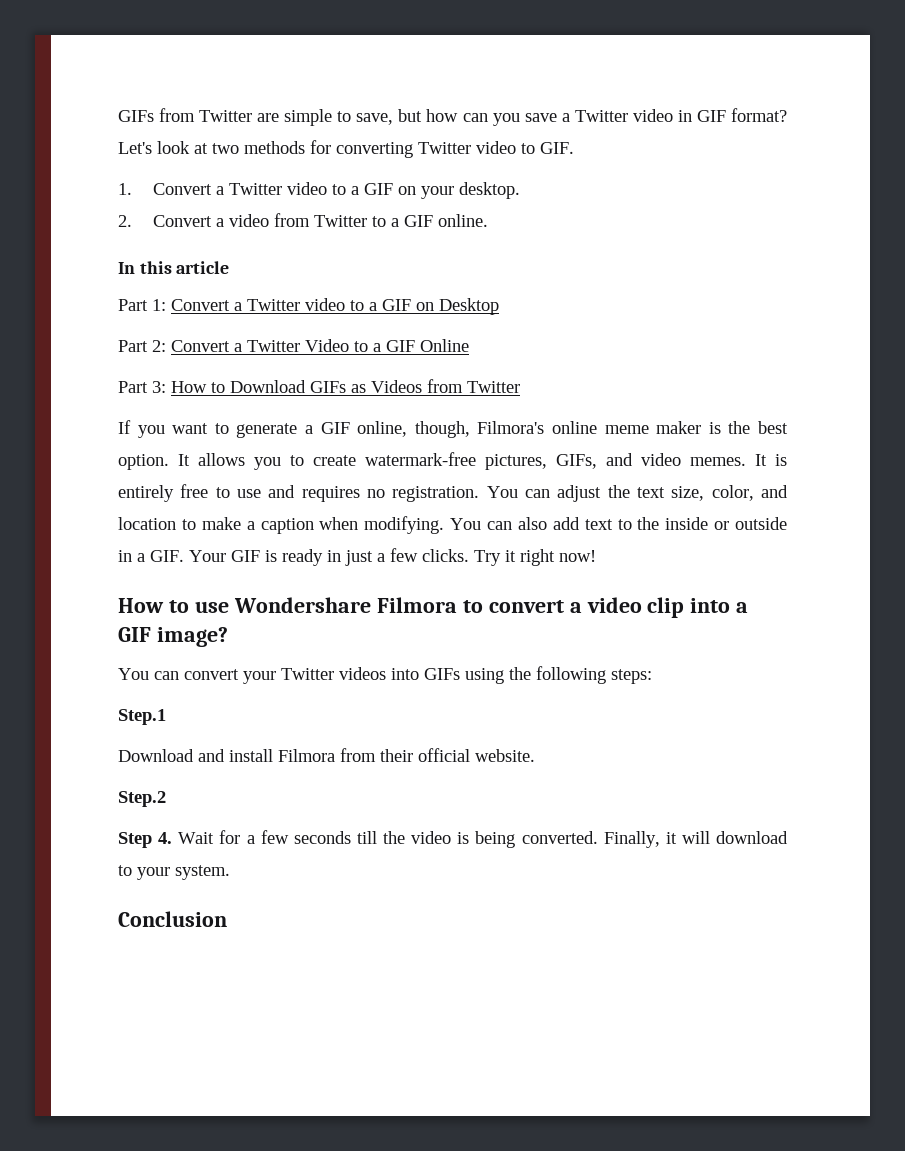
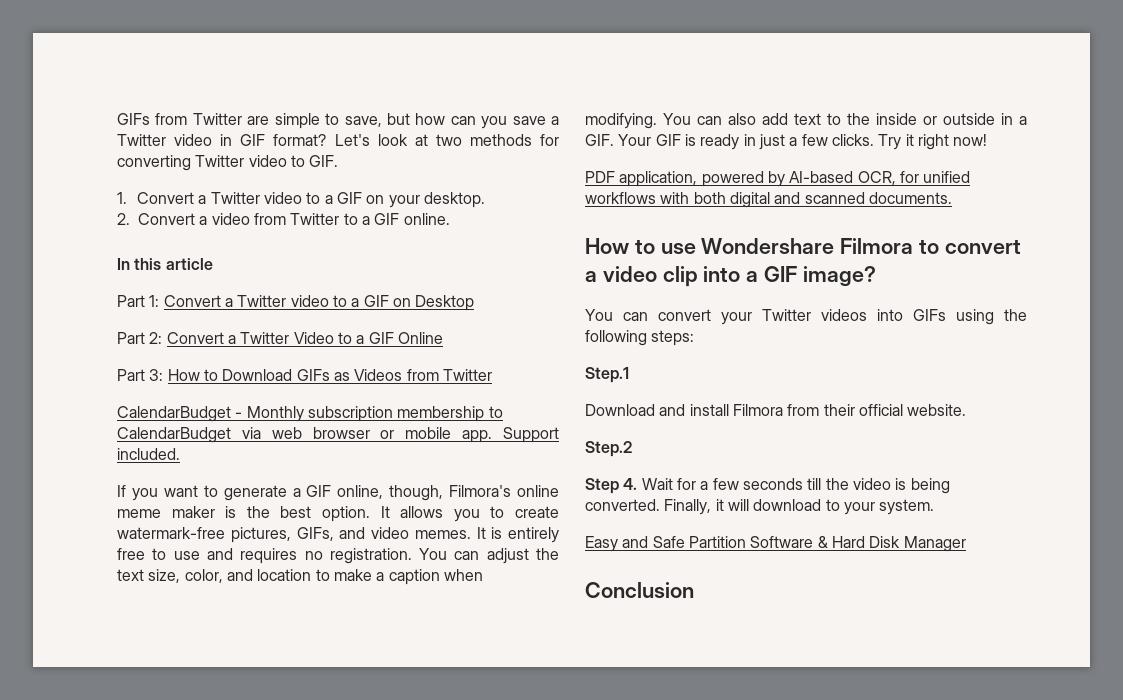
+ CalendarBudget - Monthly subscription membership to CalendarBudget via web browser or mobile app. Support included.
+ PDF application, powered by AI-based OCR, for unified workflows with both digital and scanned documents.
+ Easy and Safe Partition Software & Hard Disk Manager

